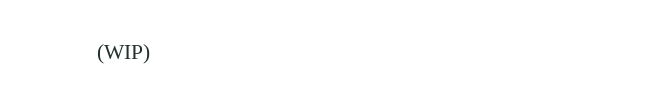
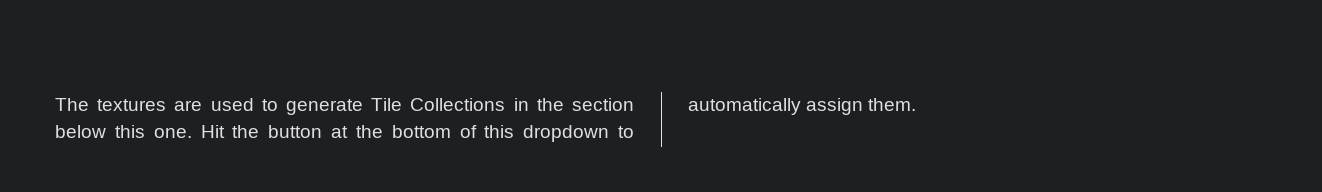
- (WIP)
+ The textures are used to generate Tile Collections in the section below this one. Hit the button at the bottom of this dropdown to automatically assign them.

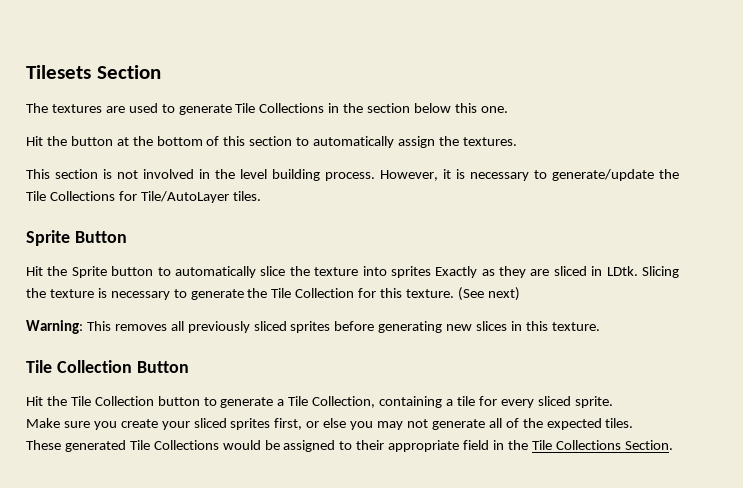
+ Tilesets Section
- The textures are used to generate Tile Collections in the section below this one. Hit the button at the bottom of this dropdown to automatically assign them.
+ The textures are used to generate Tile Collections in the section below this one.
+ Hit the button at the bottom of this section to automatically assign the textures.
+ This section is not involved in the level building process. However, it is necessary to generate/update the Tile Collections for Tile/AutoLayer tiles.
+ Sprite Button
+ Hit the Sprite button to automatically slice the texture into sprites Exactly as they are sliced in LDtk. Slicing the texture is necessary to generate the Tile Collection for this texture. (See next)
+ Warning: This removes all previously sliced sprites before generating new slices in this texture.
+ Tile Collection Button
+ Hit the Tile Collection button to generate a Tile Collection, containing a tile for every sliced sprite.
+ Make sure you create your sliced sprites first, or else you may not generate all of the expected tiles.
+ These generated Tile Collections would be assigned to their appropriate field in the Tile Collections Section.

